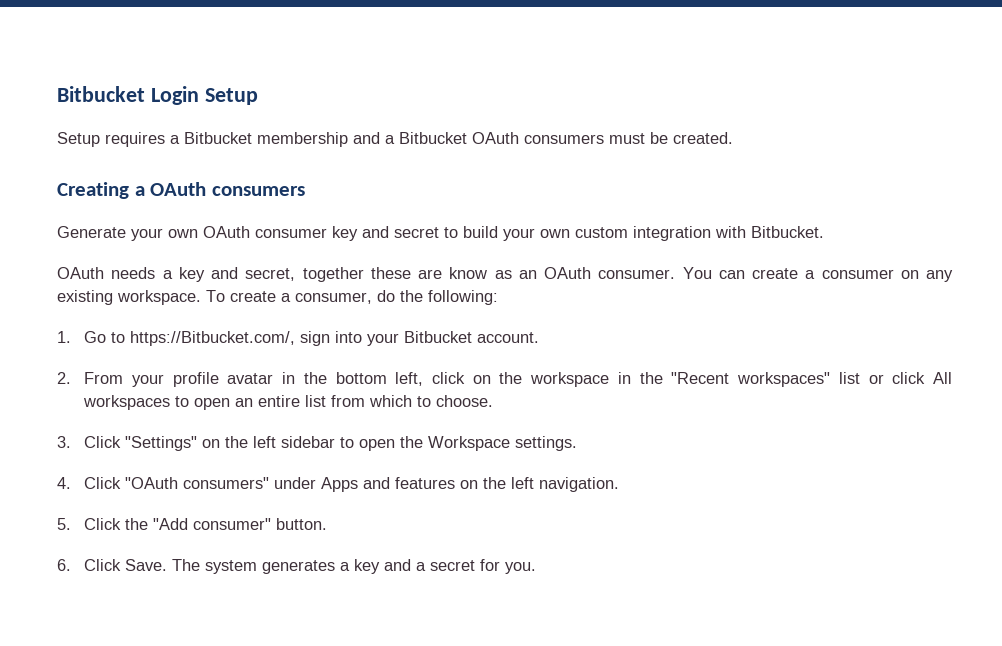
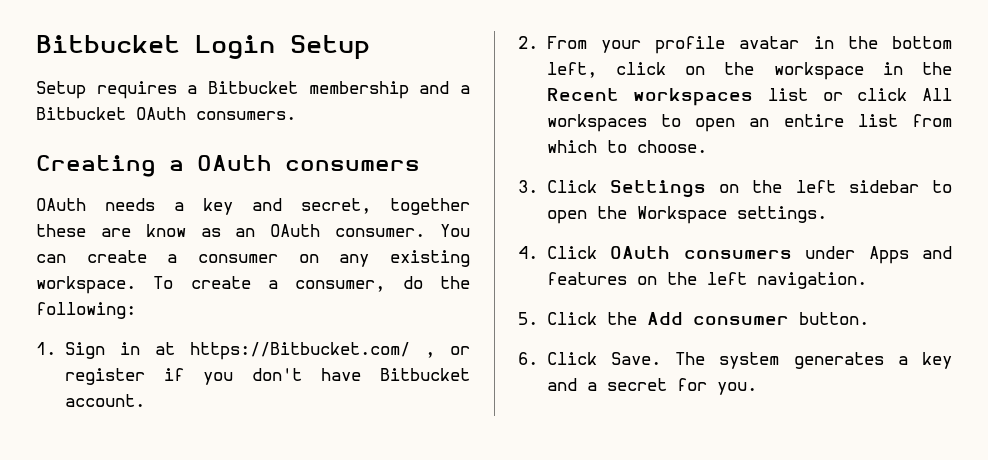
- Setup requires a Bitbucket membership and a Bitbucket OAuth consumers must be created.
+ Setup requires a Bitbucket membership and a Bitbucket OAuth consumers.
- Generate your own OAuth consumer key and secret to build your own custom integration with Bitbucket.
- 1. Go to https://Bitbucket.com/, sign into your Bitbucket account.
+ 1. Sign in at https://Bitbucket.com/ , or register if you don't have Bitbucket account.
- 2. From your profile avatar in the bottom left, click on the workspace in the "Recent workspaces" list or click All workspaces to open an entire list from which to choose.
+ 2. From your profile avatar in the bottom left, click on the workspace in the Recent workspaces list or click All workspaces to open an entire list from which to choose.
- 3. Click "Settings" on the left sidebar to open the Workspace settings.
+ 3. Click Settings on the left sidebar to open the Workspace settings.
- 4. Click "OAuth consumers" under Apps and features on the left navigation.
+ 4. Click OAuth consumers under Apps and features on the left navigation.
- 5. Click the "Add consumer" button.
+ 5. Click the Add consumer button.

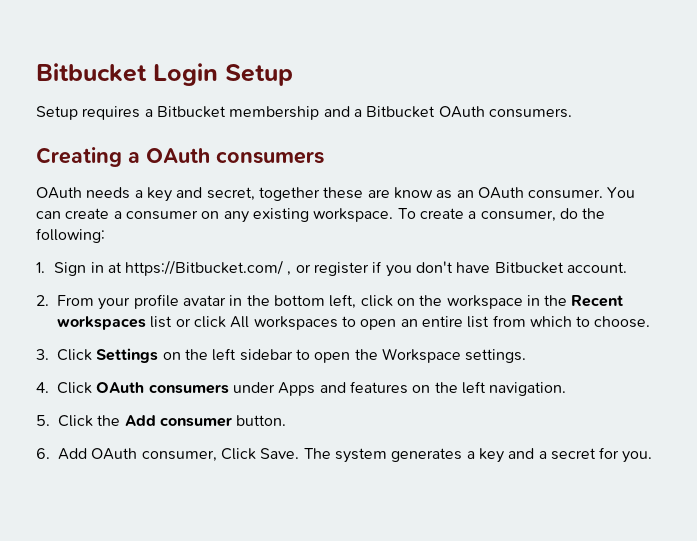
- 6. Click Save.
+ 6. Add OAuth consumer, Click Save.

